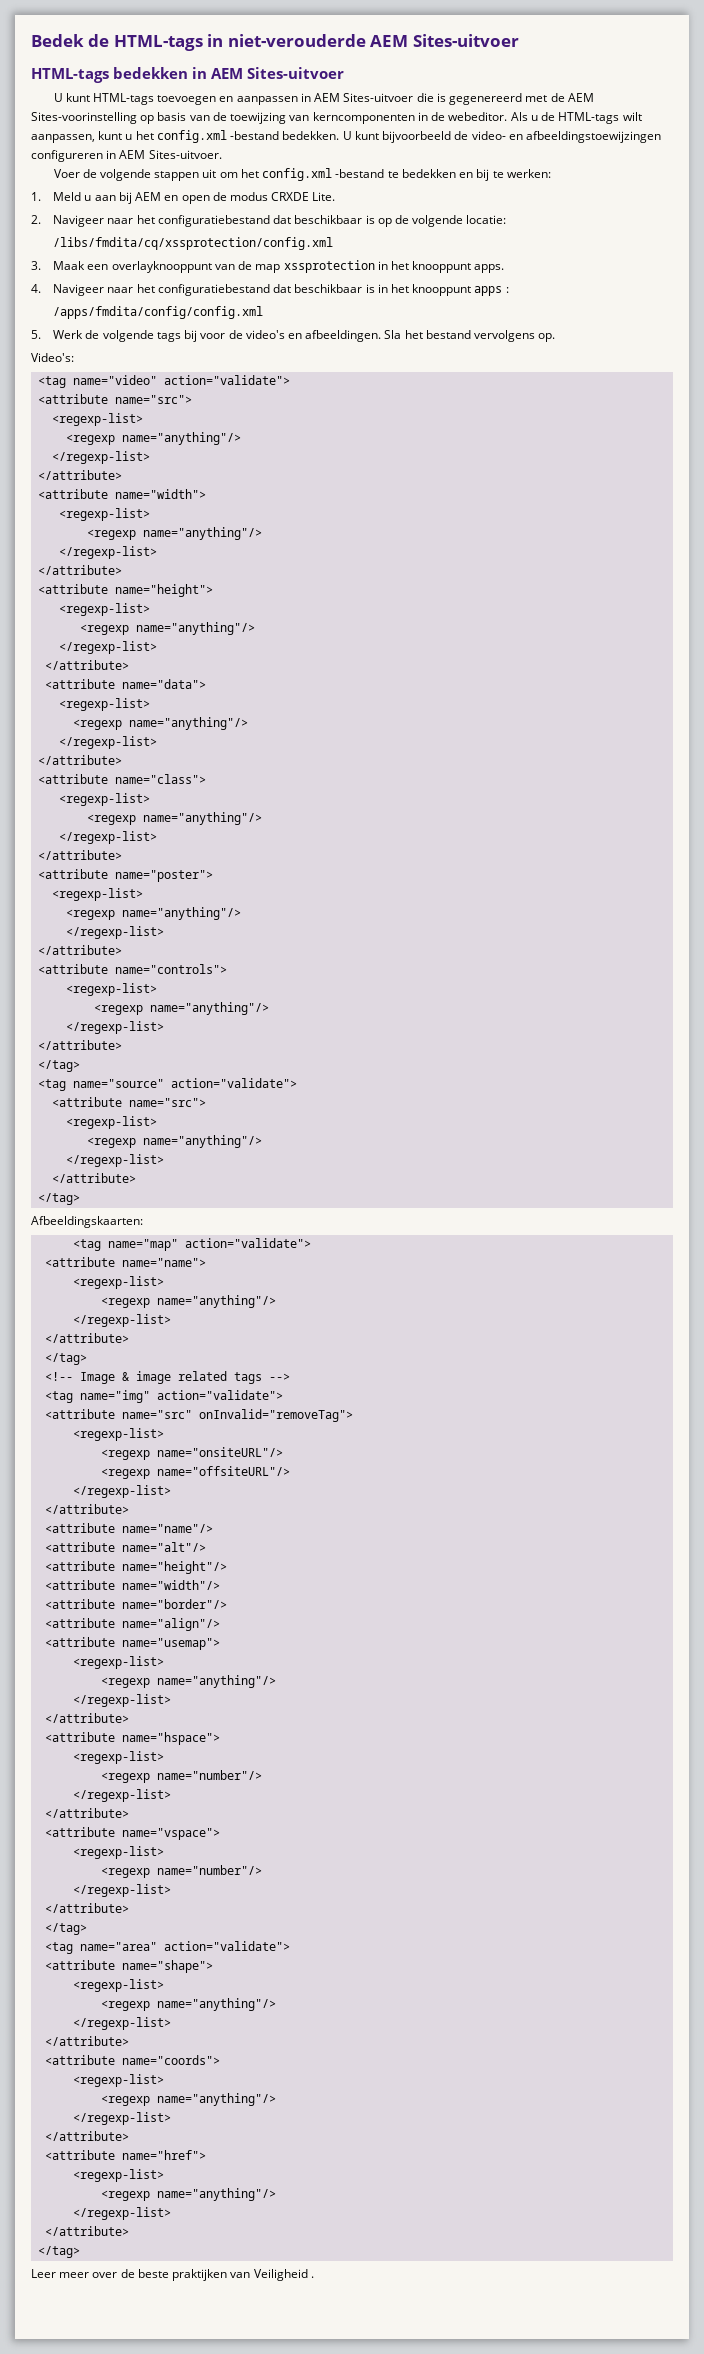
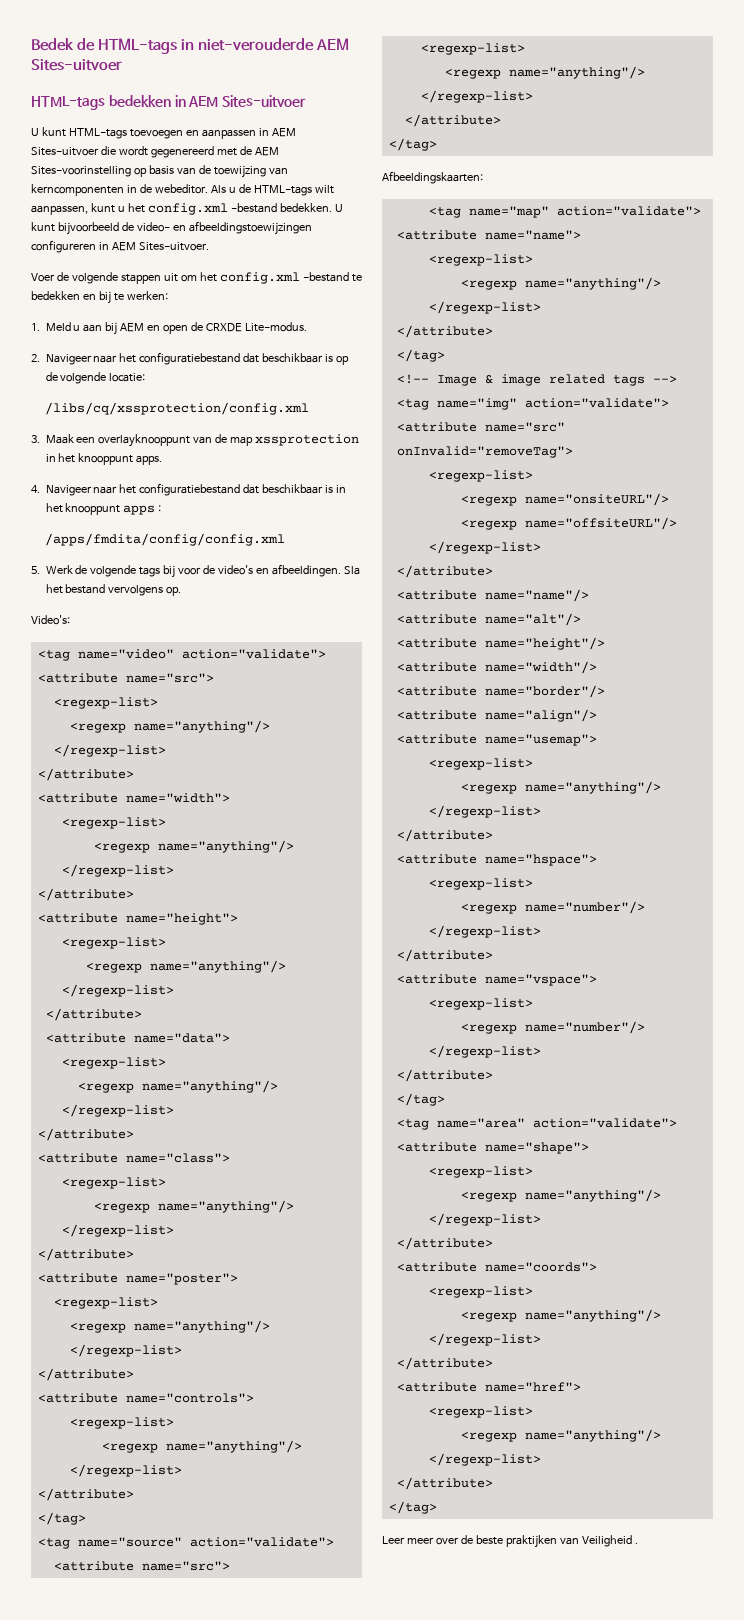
- U kunt HTML-tags toevoegen en aanpassen in AEM Sites-uitvoer die is gegenereerd met de AEM Sites-voorinstelling op basis van de toewijzing van kerncomponenten in de webeditor.
+ U kunt HTML-tags toevoegen en aanpassen in AEM Sites-uitvoer die wordt gegenereerd met de AEM Sites-voorinstelling op basis van de toewijzing van kerncomponenten in de webeditor.
- 1. Meld u aan bij AEM en open de modus CRXDE Lite.
+ 1. Meld u aan bij AEM en open de CRXDE Lite-modus.
- /libs/fmdita/cq/xssprotection/config.xml
+ /libs/cq/xssprotection/config.xml

